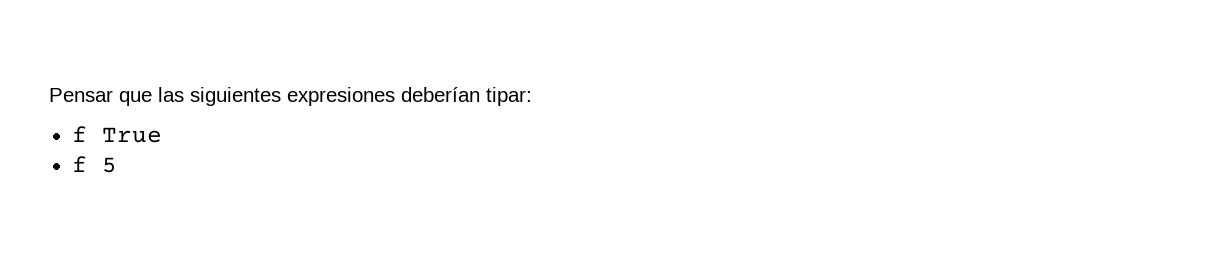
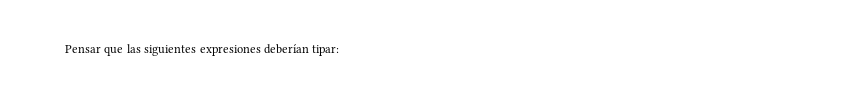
- f True
- f 5

